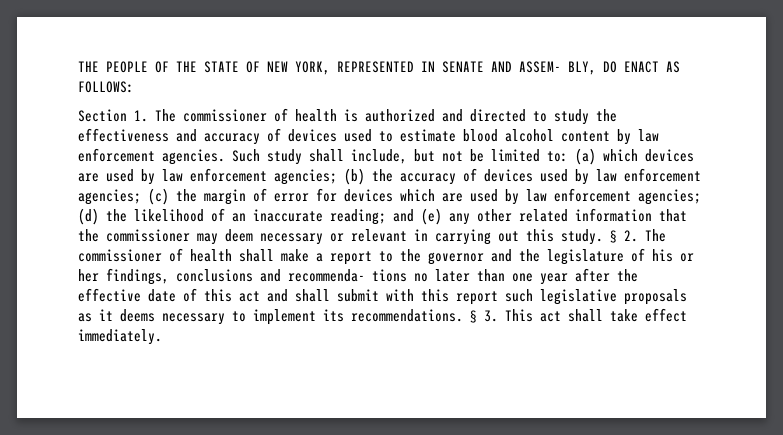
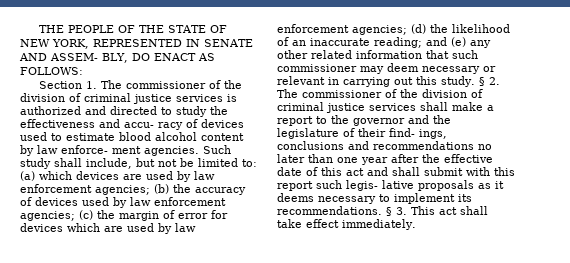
- Section 1. The commissioner of health is authorized and directed to study the effectiveness and accuracy of devices used to estimate blood alcohol content by law enforcement agencies.
+ Section 1. The commissioner of the division of criminal justice services is authorized and directed to study the effectiveness and accu- racy of devices used to estimate blood alcohol content by law enforce- ment agencies.
- and (e) any other related information that the commissioner may deem necessary or relevant in carrying out this study.
+ and (e) any other related information that such commissioner may deem necessary or relevant in carrying out this study.
- § 2. The commissioner of health shall make a report to the governor and the legislature of his or her findings, conclusions and recommenda- tions no later than one year after the effective date of this act and shall submit with this report such legislative proposals as it deems necessary to implement its recommendations.
+ § 2. The commissioner of the division of criminal justice services shall make a report to the governor and the legislature of their find- ings, conclusions and recommendations no later than one year after the effective date of this act and shall submit with this report such legis- lative proposals as it deems necessary to implement its recommendations.

